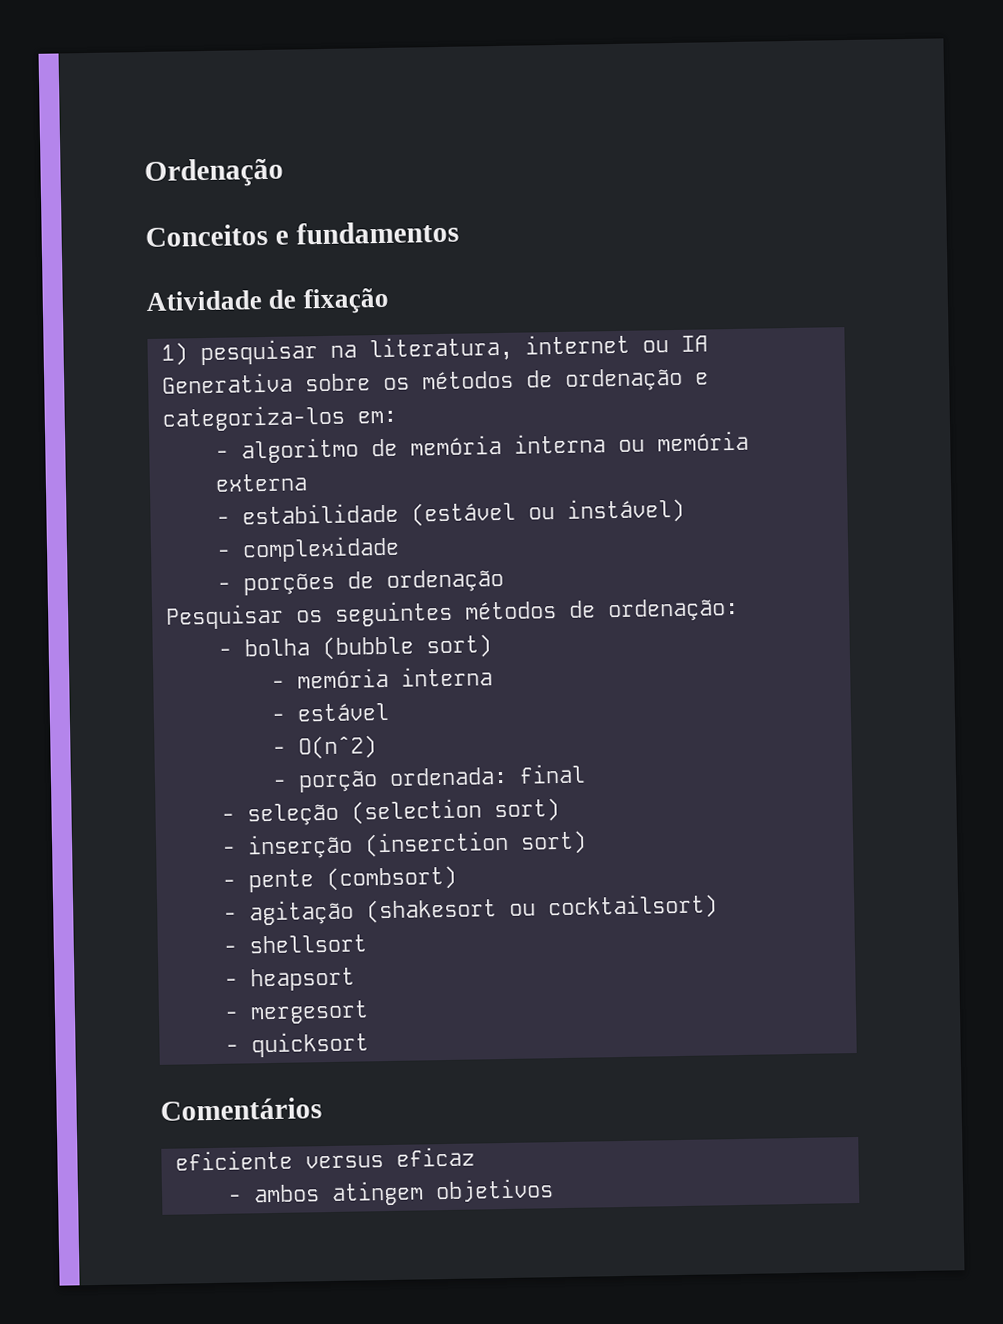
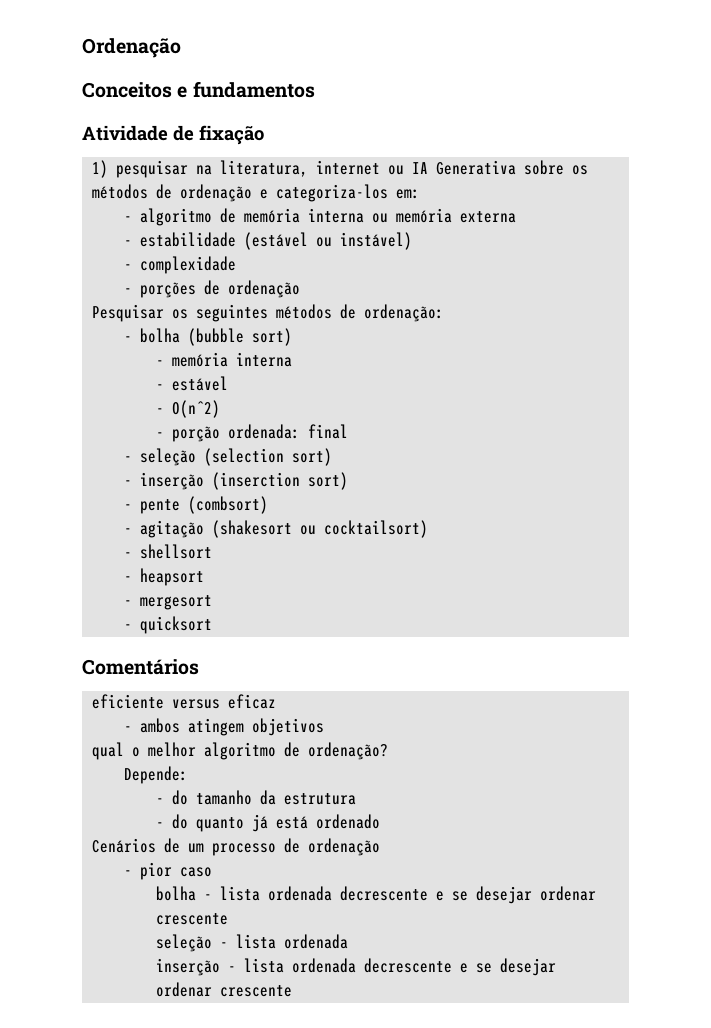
+ qual o melhor algoritmo de ordenação?
+ Depende:
+ - do tamanho da estrutura
+ - do quanto já está ordenado
+ Cenários de um processo de ordenação
+ - pior caso
+ bolha - lista ordenada decrescente e se desejar ordenar crescente
+ seleção - lista ordenada
+ inserção - lista ordenada decrescente e se desejar ordenar crescente

